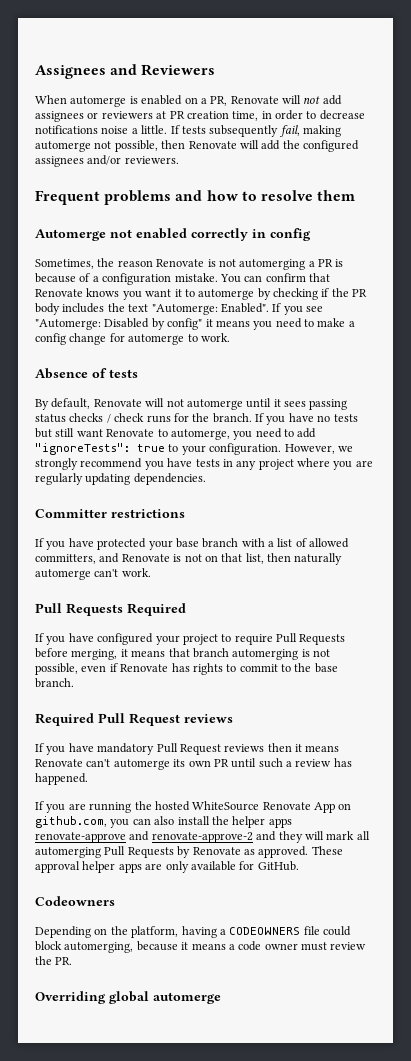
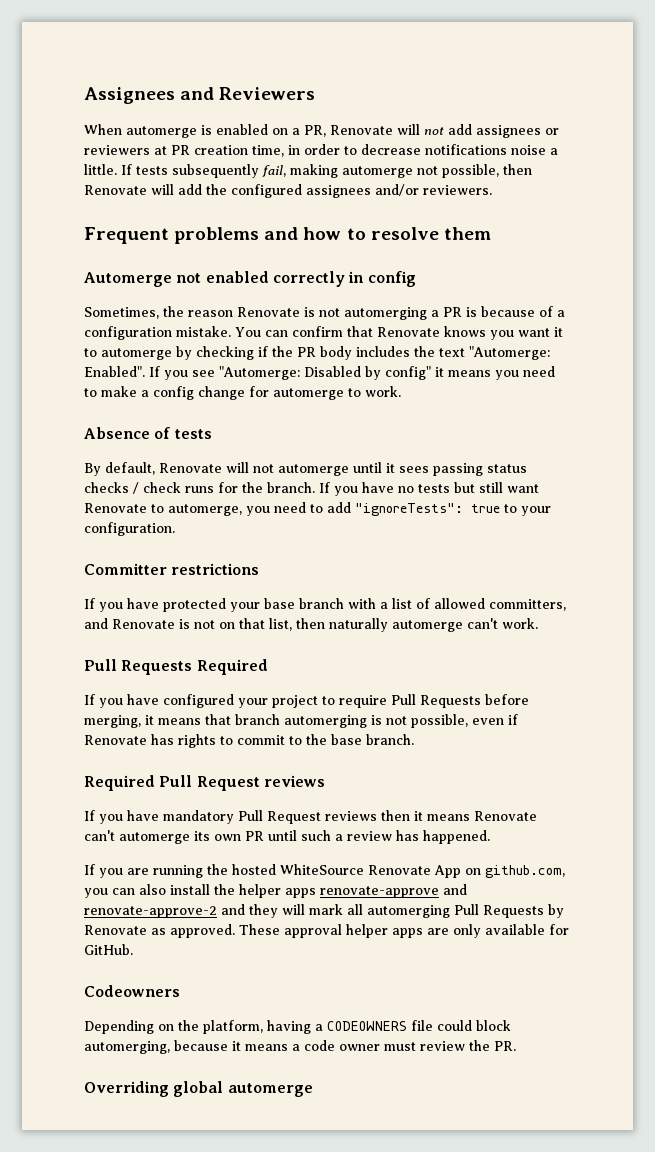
- However, we strongly recommend you have tests in any project where you are regularly updating dependencies.

